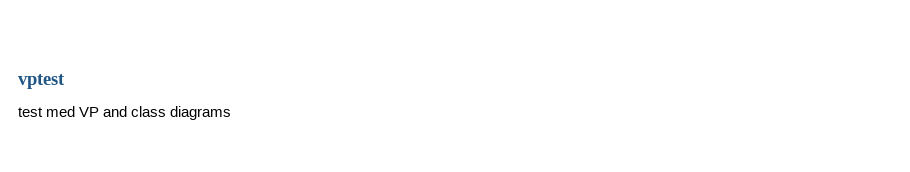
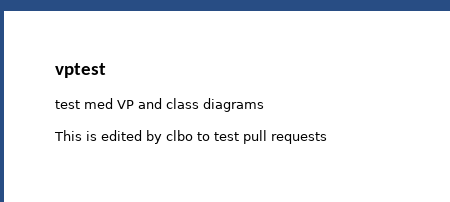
+ This is edited by clbo to test pull requests

